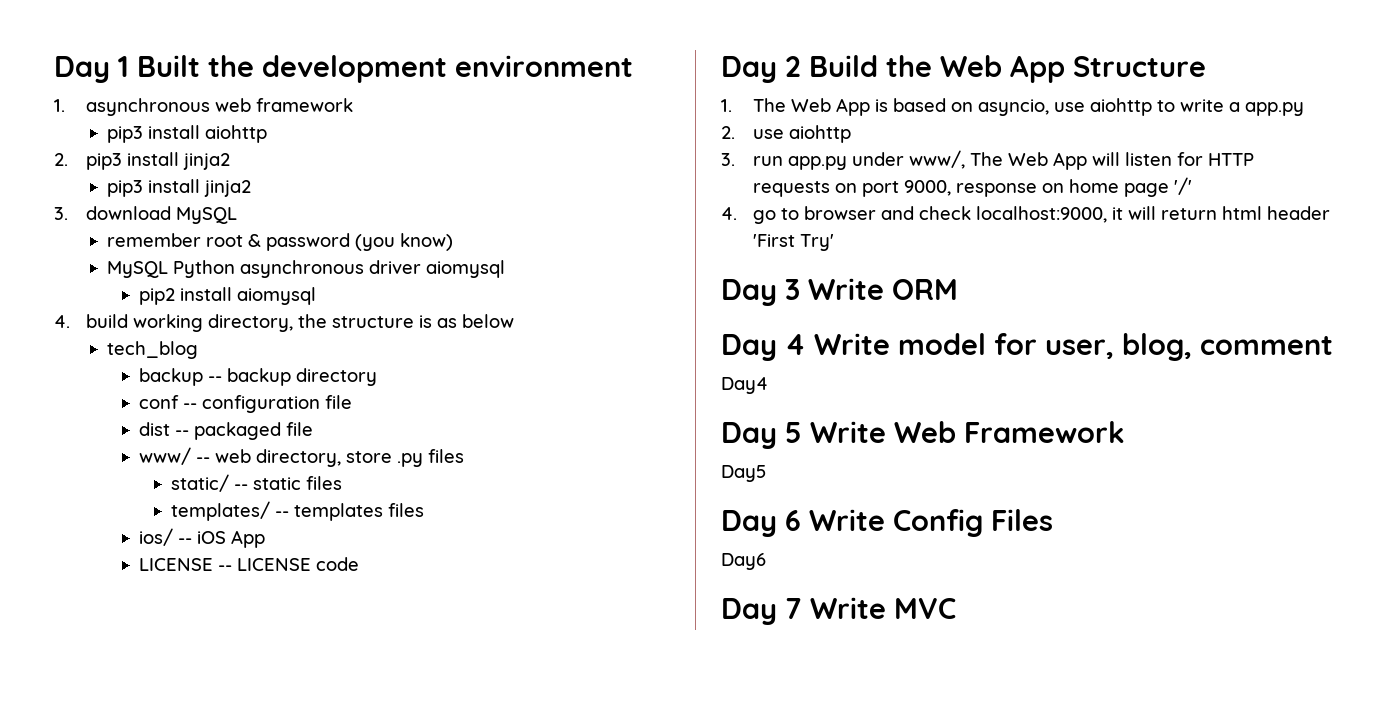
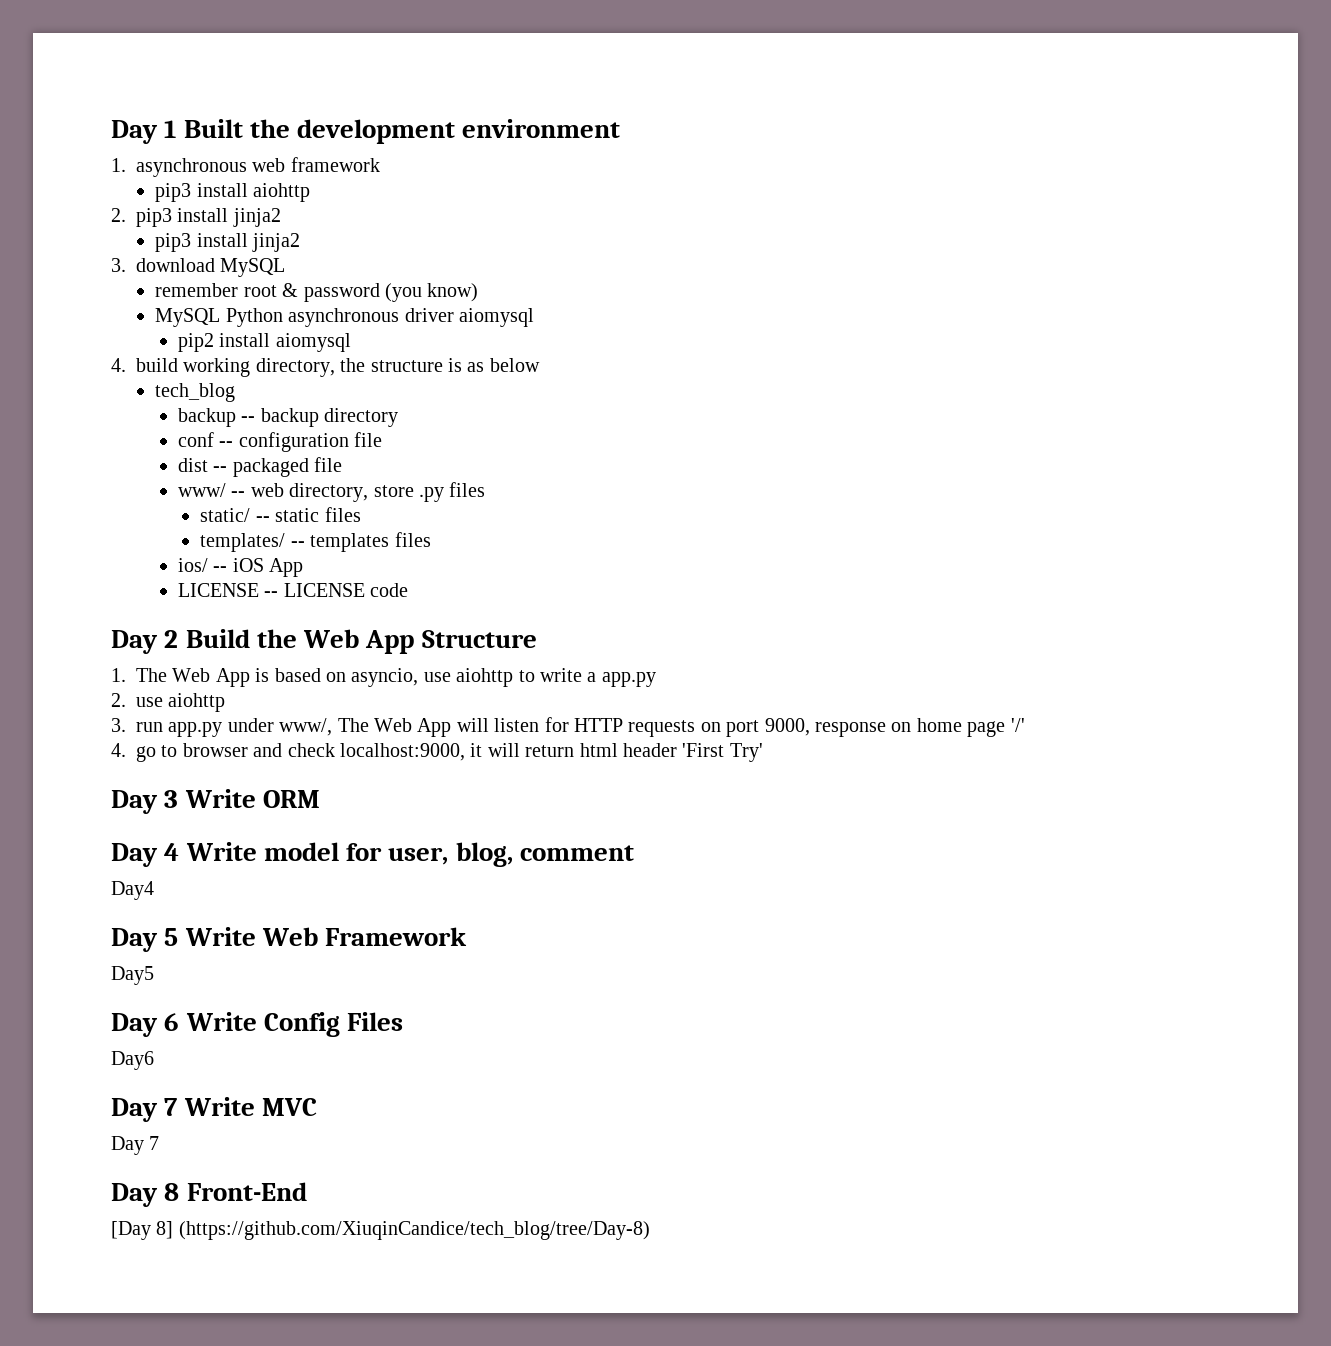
  Day 7 Write MVC
+ Day 7
+ Day 8 Front-End
+ [Day 8] (https://github.com/XiuqinCandice/tech_blog/tree/Day-8)

